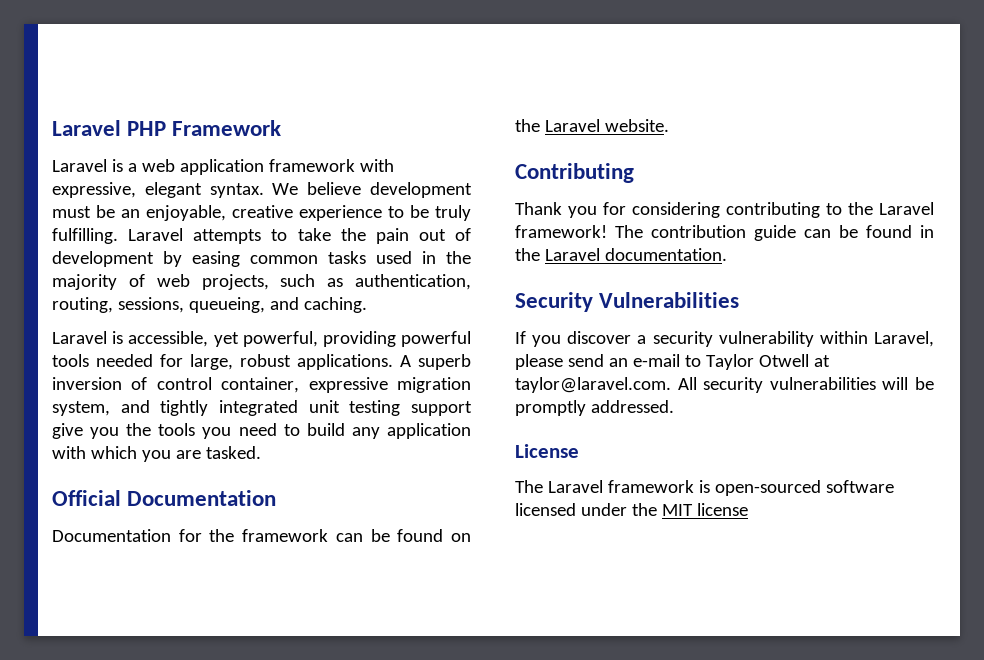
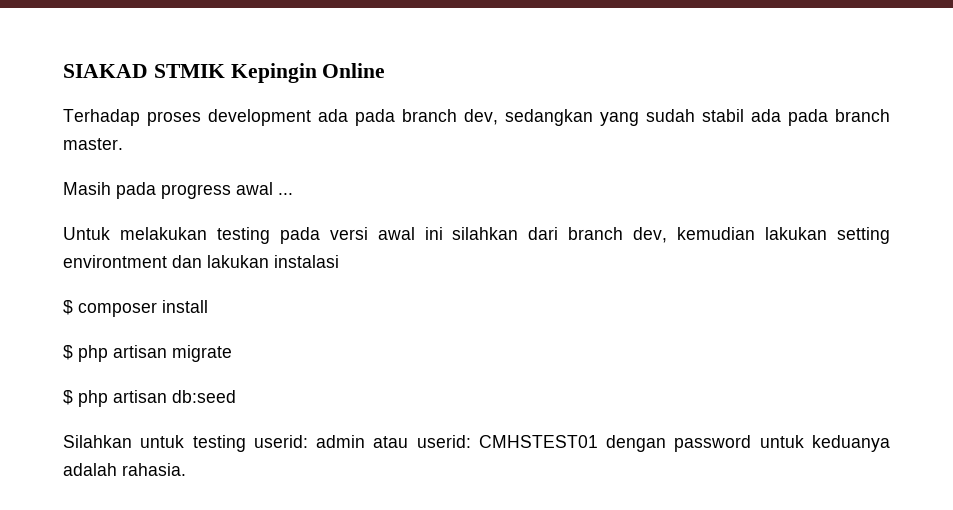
- Laravel PHP Framework
- Laravel is a web application framework with expressive, elegant syntax. We believe development must be an enjoyable, creative experience to be truly fulfilling. Laravel attempts to take the pain out of development by easing common tasks used in the majority of web projects, such as authentication, routing, sessions, queueing, and caching.
- Laravel is accessible, yet powerful, providing powerful tools needed for large, robust applications. A superb inversion of control container, expressive migration system, and tightly integrated unit testing support give you the tools you need to build any application with which you are tasked.
- Official Documentation
- Documentation for the framework can be found on the Laravel website.
- Contributing
- Thank you for considering contributing to the Laravel framework! The contribution guide can be found in the Laravel documentation.
- Security Vulnerabilities
- If you discover a security vulnerability within Laravel, please send an e-mail to Taylor Otwell at taylor@laravel.com. All security vulnerabilities will be promptly addressed.
- License
- The Laravel framework is open-sourced software licensed under the MIT license
+ SIAKAD STMIK Kepingin Online
+ Terhadap proses development ada pada branch dev, sedangkan yang sudah stabil ada pada branch master.
+ Masih pada progress awal ...
+ Untuk melakukan testing pada versi awal ini silahkan dari branch dev, kemudian lakukan setting environtment dan lakukan instalasi
+ $ composer install
+ $ php artisan migrate
+ $ php artisan db:seed
+ Silahkan untuk testing userid: admin atau userid: CMHSTEST01 dengan password untuk keduanya adalah rahasia.

